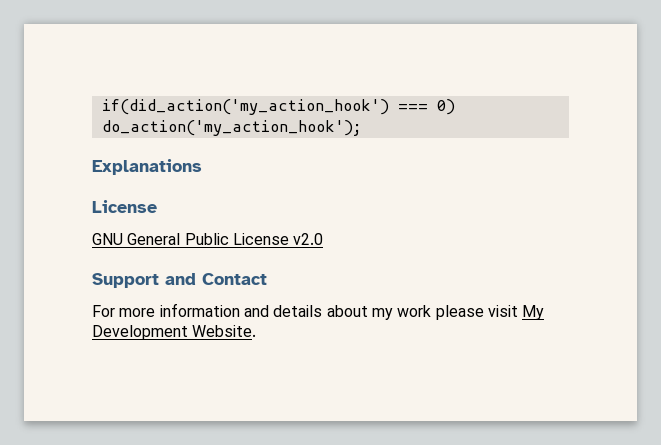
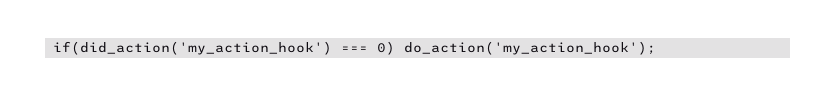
- Explanations
- License
- GNU General Public License v2.0
- Support and Contact
- For more information and details about my work please visit My Development Website.

